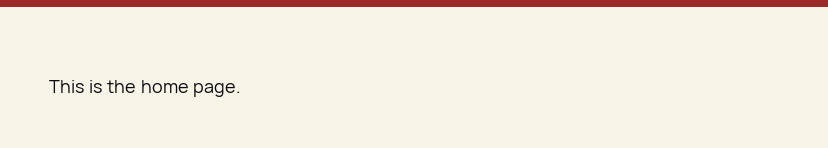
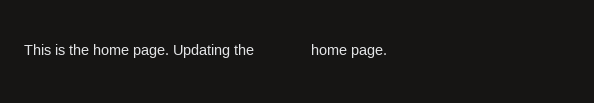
+ Updating the home page.

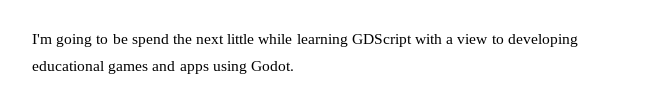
- This is the home page. Updating the home page.
+ I'm going to be spend the next little while learning GDScript with a view to developing educational games and apps using Godot.

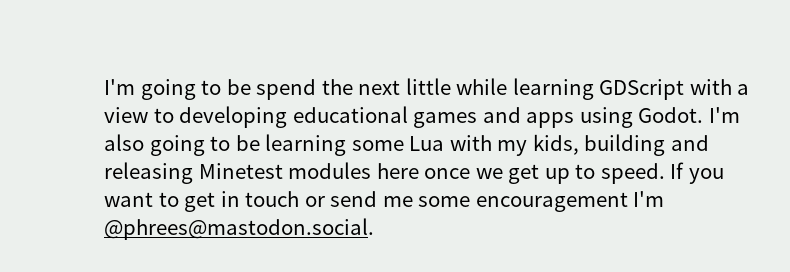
+ I'm also going to be learning some Lua with my kids, building and releasing Minetest modules here once we get up to speed. If you want to get in touch or send me some encouragement I'm @phrees@mastodon.social.

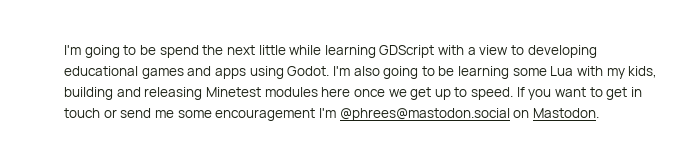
- If you want to get in touch or send me some encouragement I'm @phrees@mastodon.social.
+ If you want to get in touch or send me some encouragement I'm @phrees@mastodon.social on Mastodon.

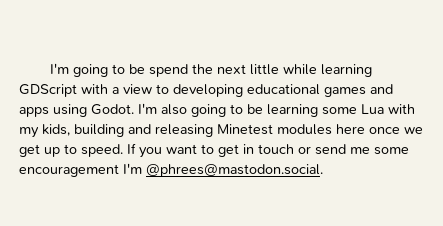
- If you want to get in touch or send me some encouragement I'm @phrees@mastodon.social on Mastodon.
+ If you want to get in touch or send me some encouragement I'm @phrees@mastodon.social.

